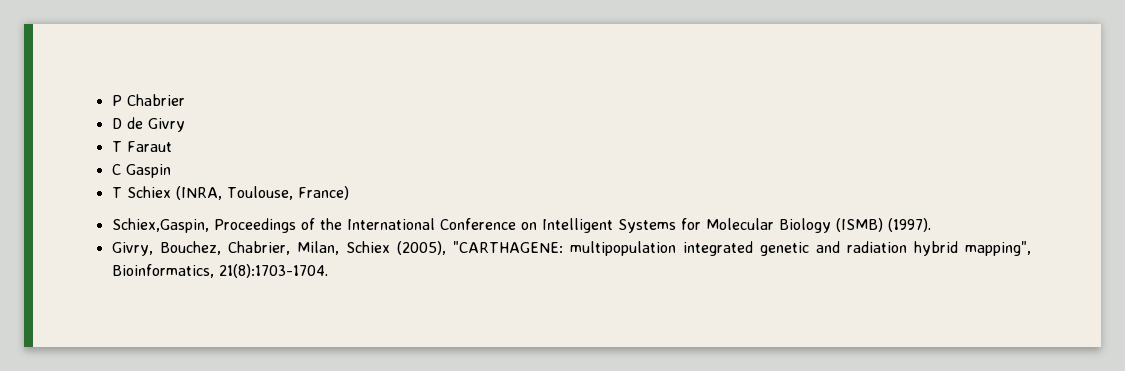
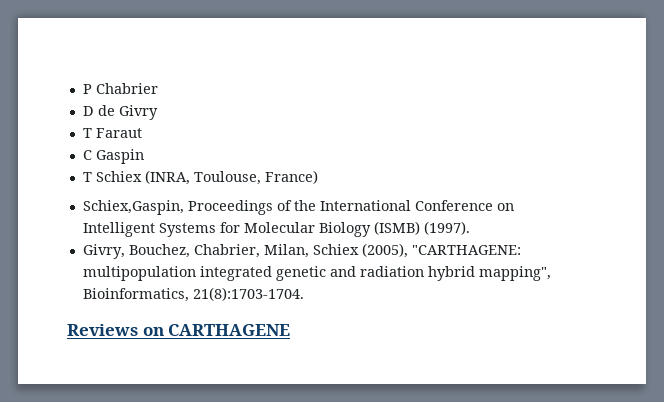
+ Reviews on CARTHAGENE

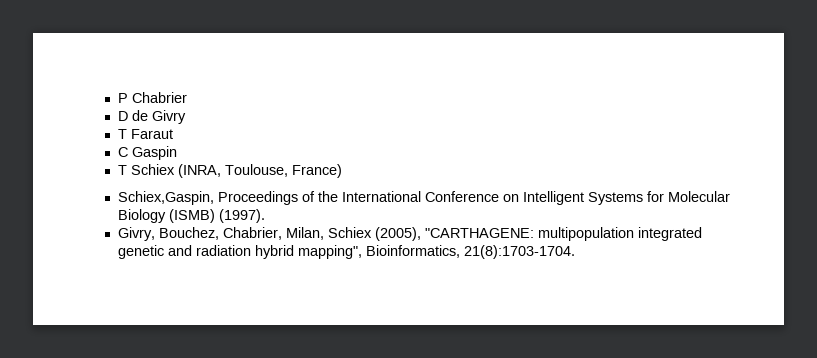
- Reviews on CARTHAGENE

